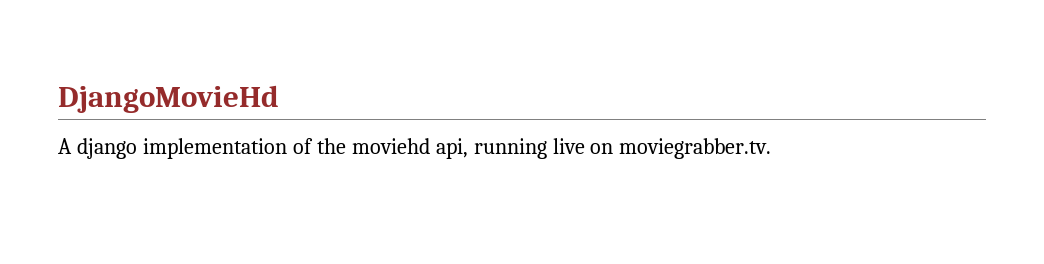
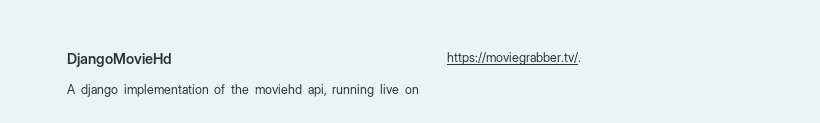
- A django implementation of the moviehd api, running live on moviegrabber.tv.
+ A django implementation of the moviehd api, running live on https://moviegrabber.tv/.

